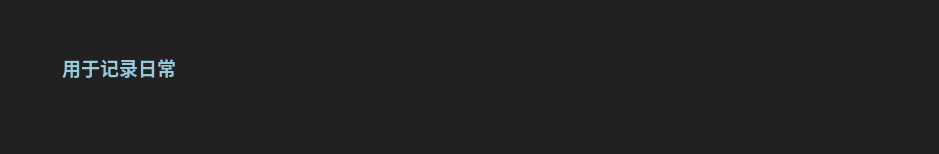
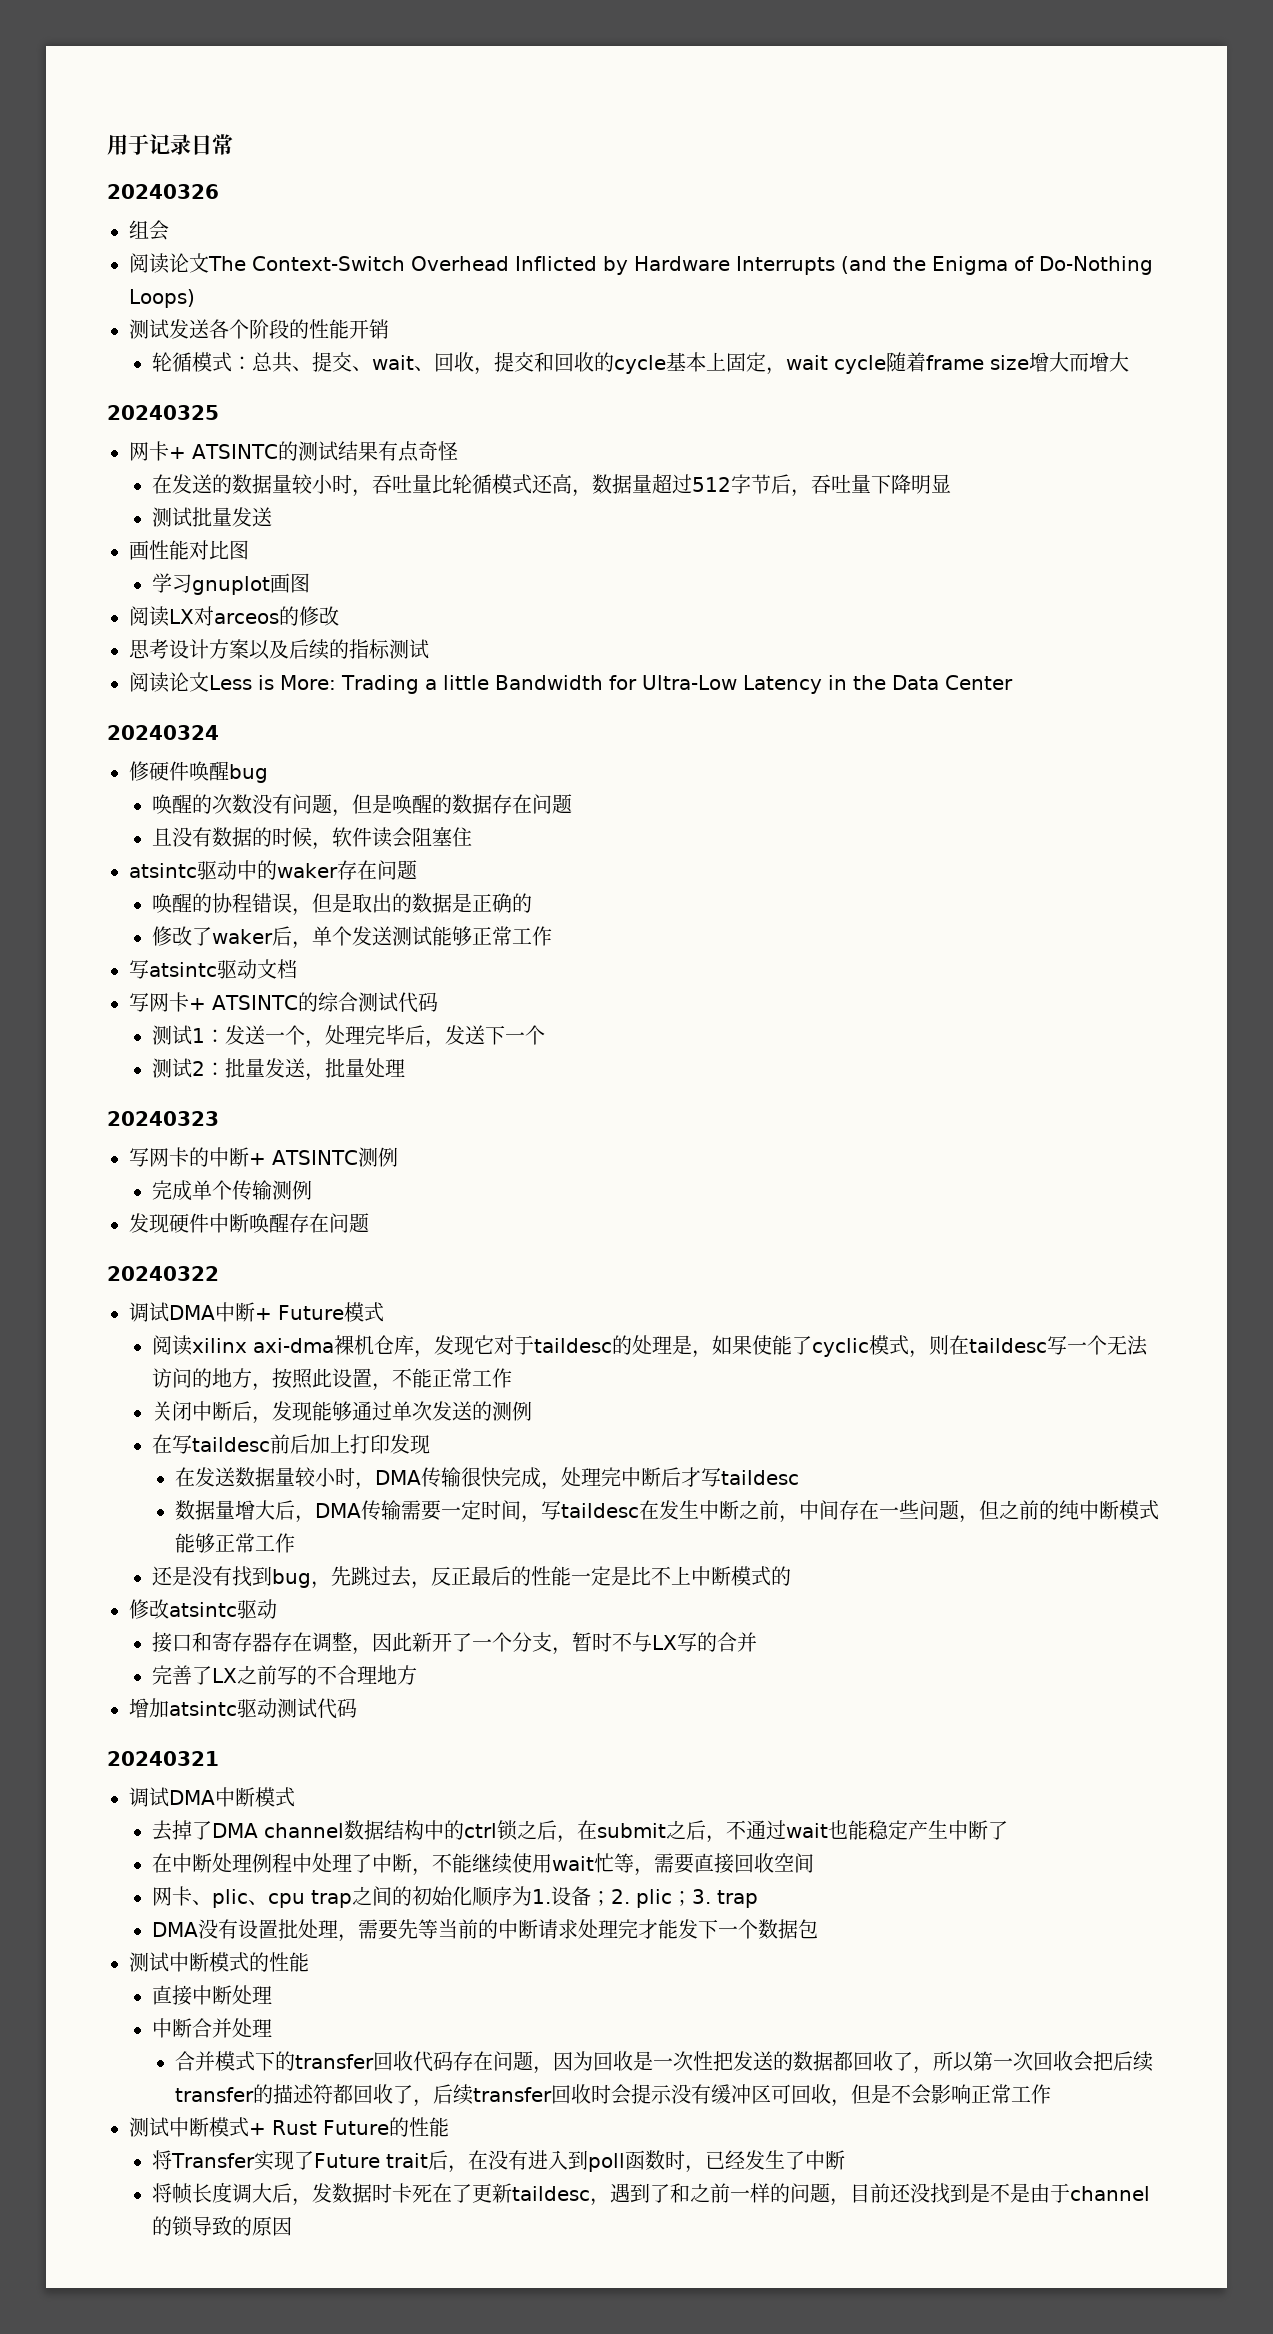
+ 20240326
+ 组会
+ 阅读论文The Context-Switch Overhead Inflicted by Hardware Interrupts (and the Enigma of Do-Nothing Loops)
+ 测试发送各个阶段的性能开销
+ 轮循模式：总共、提交、wait、回收，提交和回收的cycle基本上固定，wait cycle随着frame size增大而增大
+ 20240325
+ 网卡+ ATSINTC的测试结果有点奇怪
+ 在发送的数据量较小时，吞吐量比轮循模式还高，数据量超过512字节后，吞吐量下降明显
+ 测试批量发送
+ 画性能对比图
+ 学习gnuplot画图
+ 阅读LX对arceos的修改
+ 思考设计方案以及后续的指标测试
+ 阅读论文Less is More: Trading a little Bandwidth for Ultra-Low Latency in the Data Center
+ 20240324
+ 修硬件唤醒bug
+ 唤醒的次数没有问题，但是唤醒的数据存在问题
+ 且没有数据的时候，软件读会阻塞住
+ atsintc驱动中的waker存在问题
+ 唤醒的协程错误，但是取出的数据是正确的
+ 修改了waker后，单个发送测试能够正常工作
+ 写atsintc驱动文档
+ 写网卡+ ATSINTC的综合测试代码
+ 测试1：发送一个，处理完毕后，发送下一个
+ 测试2：批量发送，批量处理
+ 20240323
+ 写网卡的中断+ ATSINTC测例
+ 完成单个传输测例
+ 发现硬件中断唤醒存在问题
+ 20240322
+ 调试DMA中断+ Future模式
+ 阅读xilinx axi-dma裸机仓库，发现它对于taildesc的处理是，如果使能了cyclic模式，则在taildesc写一个无法访问的地方，按照此设置，不能正常工作
+ 关闭中断后，发现能够通过单次发送的测例
+ 在写taildesc前后加上打印发现
+ 在发送数据量较小时，DMA传输很快完成，处理完中断后才写taildesc
+ 数据量增大后，DMA传输需要一定时间，写taildesc在发生中断之前，中间存在一些问题，但之前的纯中断模式能够正常工作
+ 还是没有找到bug，先跳过去，反正最后的性能一定是比不上中断模式的
+ 修改atsintc驱动
+ 接口和寄存器存在调整，因此新开了一个分支，暂时不与LX写的合并
+ 完善了LX之前写的不合理地方
+ 增加atsintc驱动测试代码
+ 20240321
+ 调试DMA中断模式
+ 去掉了DMA channel数据结构中的ctrl锁之后，在submit之后，不通过wait也能稳定产生中断了
+ 在中断处理例程中处理了中断，不能继续使用wait忙等，需要直接回收空间
+ 网卡、plic、cpu trap之间的初始化顺序为1.设备；2. plic；3. trap
+ DMA没有设置批处理，需要先等当前的中断请求处理完才能发下一个数据包
+ 测试中断模式的性能
+ 直接中断处理
+ 中断合并处理
+ 合并模式下的transfer回收代码存在问题，因为回收是一次性把发送的数据都回收了，所以第一次回收会把后续transfer的描述符都回收了，后续transfer回收时会提示没有缓冲区可回收，但是不会影响正常工作
+ 测试中断模式+ Rust Future的性能
+ 将Transfer实现了Future trait后，在没有进入到poll函数时，已经发生了中断
+ 将帧长度调大后，发数据时卡死在了更新taildesc，遇到了和之前一样的问题，目前还没找到是不是由于channel的锁导致的原因

